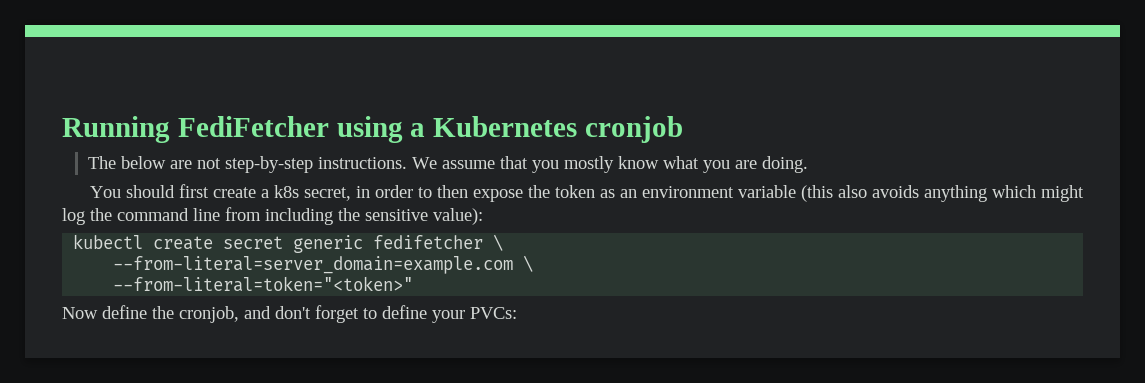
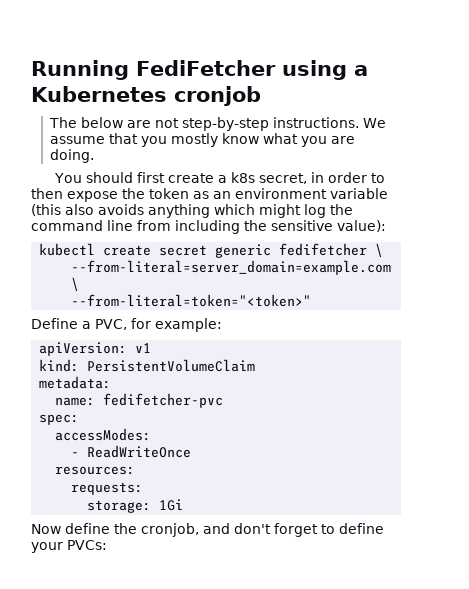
+ Define a PVC, for example:
+ apiVersion: v1
+ kind: PersistentVolumeClaim
+ metadata:
+ name: fedifetcher-pvc
+ spec:
+ accessModes:
+ - ReadWriteOnce
+ resources:
+ requests:
+ storage: 1Gi

